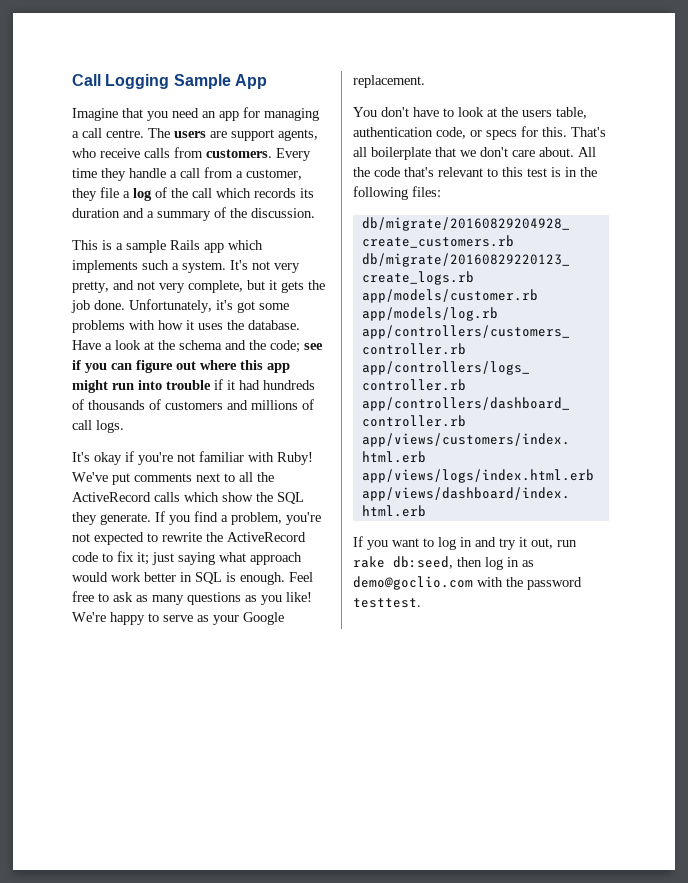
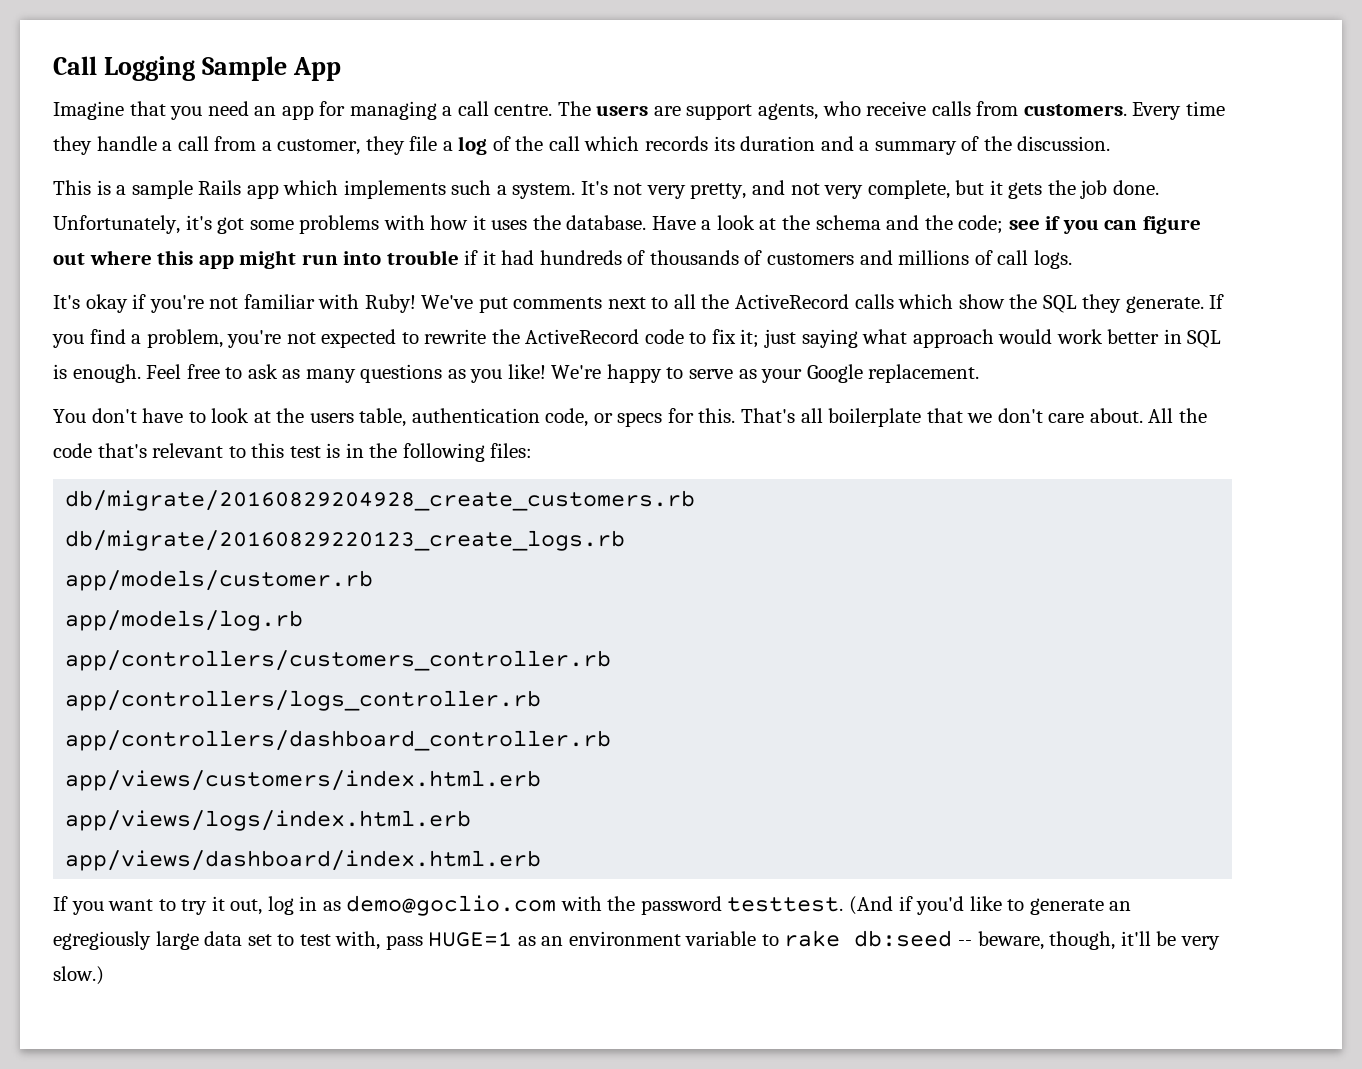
- If you want to log in and try it out, run rake db:seed, then log in as demo@goclio.com with the password testtest.
+ If you want to try it out, log in as demo@goclio.com with the password testtest.
+ (And if you'd like to generate an egregiously large data set to test with, pass HUGE=1 as an environment variable to rake db:seed -- beware, though, it'll be very slow.)

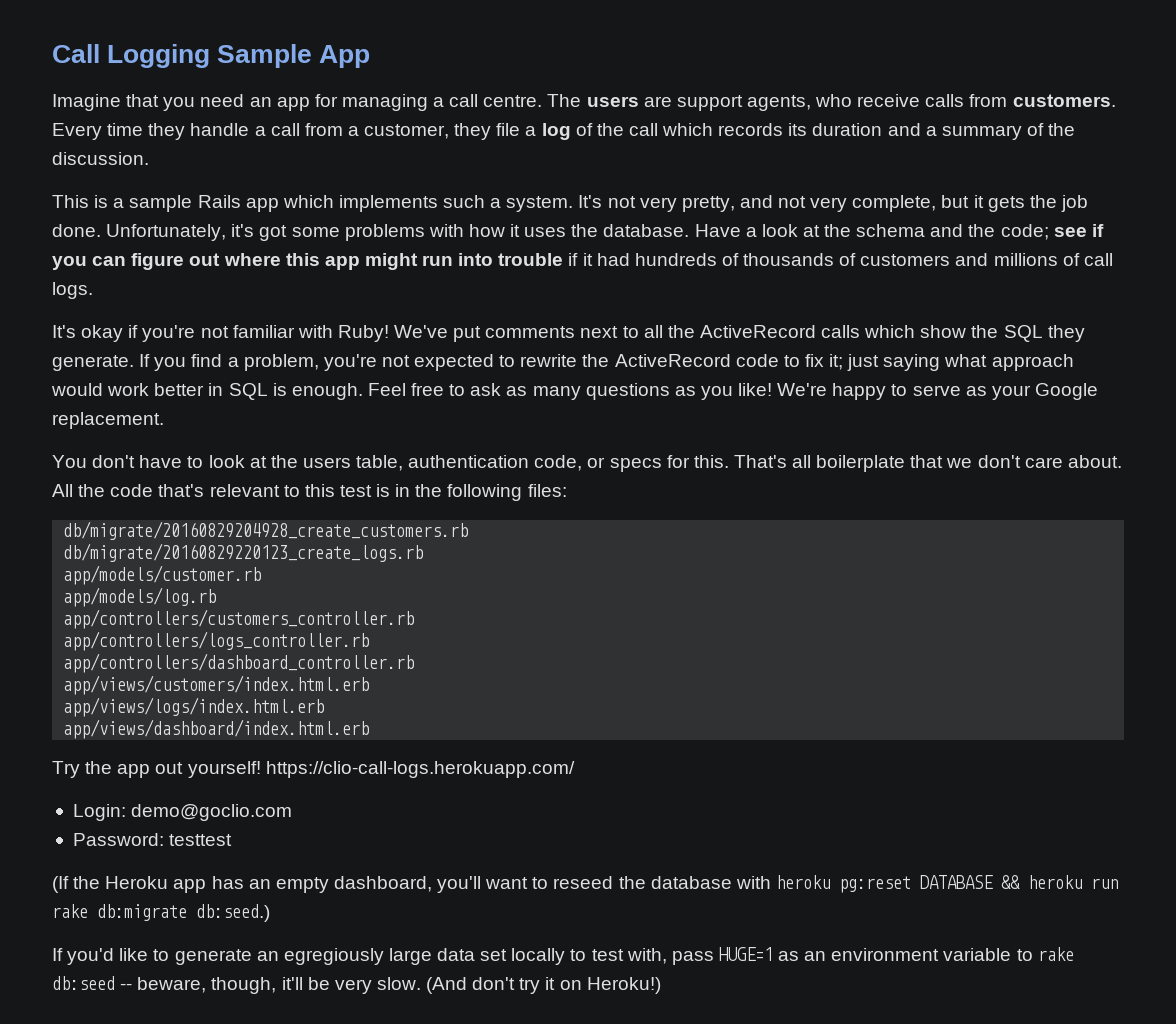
- If you want to try it out, log in as demo@goclio.com with the password testtest. (And if you'd like to generate an egregiously large data set to test with, pass HUGE=1 as an environment variable to rake db:seed -- beware, though, it'll be very slow.)
+ Try the app out yourself! https://clio-call-logs.herokuapp.com/
+ Login: demo@goclio.com
+ Password: testtest
+ (If the Heroku app has an empty dashboard, you'll want to reseed the database with heroku pg:reset DATABASE && heroku run rake db:migrate db:seed.)
+ If you'd like to generate an egregiously large data set locally to test with, pass HUGE=1 as an environment variable to rake db:seed -- beware, though, it'll be very slow. (And don't try it on Heroku!)

